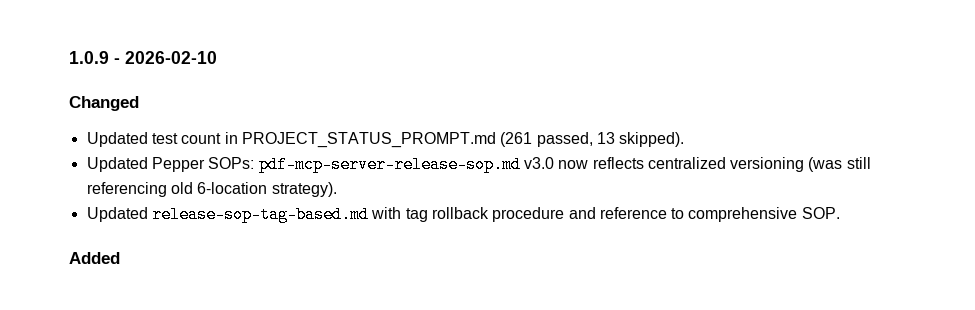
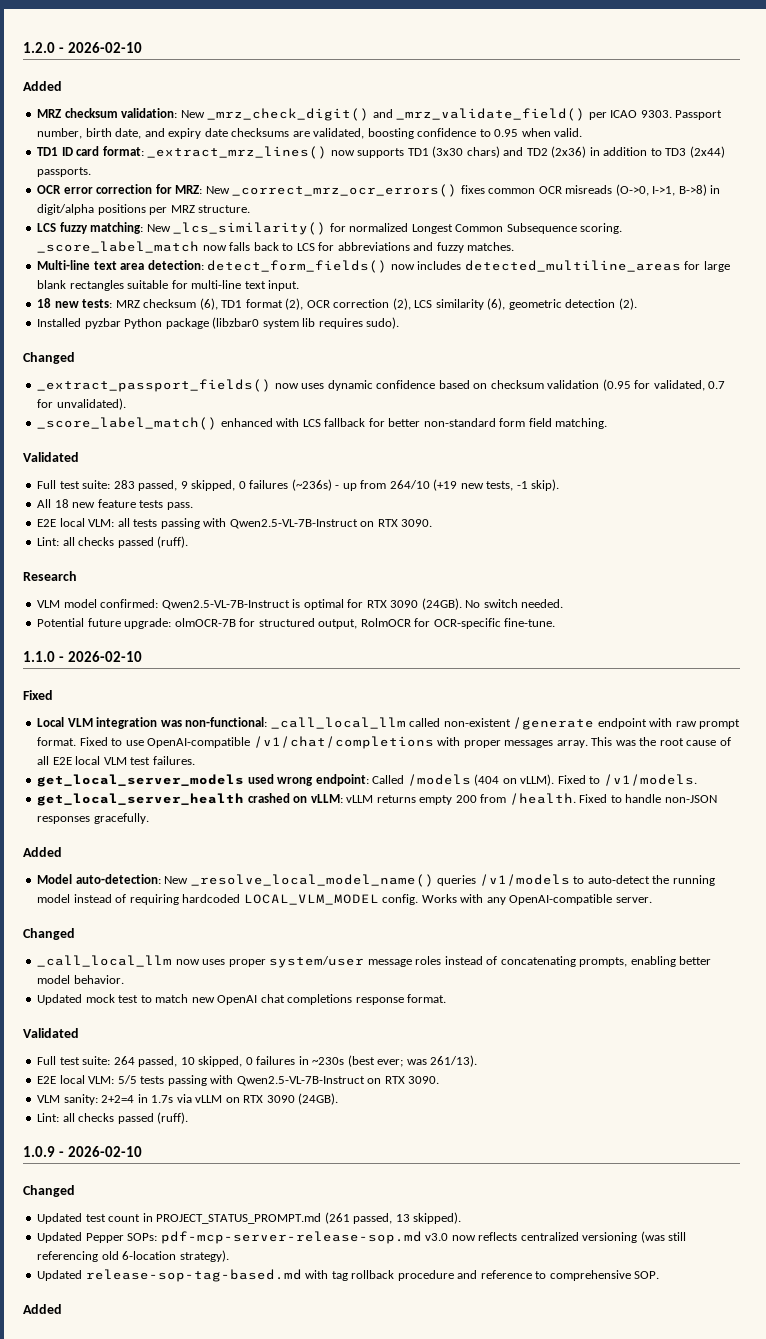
+ 1.2.0 - 2026-02-10
+ Added
+ MRZ checksum validation: New _mrz_check_digit() and _mrz_validate_field() per ICAO 9303. Passport number, birth date, and expiry date checksums are validated, boosting confidence to 0.95 when valid.
+ TD1 ID card format: _extract_mrz_lines() now supports TD1 (3x30 chars) and TD2 (2x36) in addition to TD3 (2x44) passports.
+ OCR error correction for MRZ: New _correct_mrz_ocr_errors() fixes common OCR misreads (O->0, I->1, B->8) in digit/alpha positions per MRZ structure.
+ LCS fuzzy matching: New _lcs_similarity() for normalized Longest Common Subsequence scoring. _score_label_match now falls back to LCS for abbreviations and fuzzy matches.
+ Multi-line text area detection: detect_form_fields() now includes detected_multiline_areas for large blank rectangles suitable for multi-line text input.
+ 18 new tests: MRZ checksum (6), TD1 format (2), OCR correction (2), LCS similarity (6), geometric detection (2).
+ Installed pyzbar Python package (libzbar0 system lib requires sudo).
+ Changed
+ _extract_passport_fields() now uses dynamic confidence based on checksum validation (0.95 for validated, 0.7 for unvalidated).
+ _score_label_match() enhanced with LCS fallback for better non-standard form field matching.
+ Validated
+ Full test suite: 283 passed, 9 skipped, 0 failures (~236s) - up from 264/10 (+19 new tests, -1 skip).
+ All 18 new feature tests pass.
+ E2E local VLM: all tests passing with Qwen2.5-VL-7B-Instruct on RTX 3090.
+ Lint: all checks passed (ruff).
+ Research
+ VLM model confirmed: Qwen2.5-VL-7B-Instruct is optimal for RTX 3090 (24GB). No switch needed.
+ Potential future upgrade: olmOCR-7B for structured output, RolmOCR for OCR-specific fine-tune.
+ 1.1.0 - 2026-02-10
+ Fixed
+ Local VLM integration was non-functional: _call_local_llm called non-existent /generate endpoint with raw prompt format. Fixed to use OpenAI-compatible /v1/chat/completions with proper messages array. This was the root cause of all E2E local VLM test failures.
+ get_local_server_models used wrong endpoint: Called /models (404 on vLLM). Fixed to /v1/models.
+ get_local_server_health crashed on vLLM: vLLM returns empty 200 from /health. Fixed to handle non-JSON responses gracefully.
+ Added
+ Model auto-detection: New _resolve_local_model_name() queries /v1/models to auto-detect the running model instead of requiring hardcoded LOCAL_VLM_MODEL config. Works with any OpenAI-compatible server.
+ Changed
+ _call_local_llm now uses proper system/user message roles instead of concatenating prompts, enabling better model behavior.
+ Updated mock test to match new OpenAI chat completions response format.
+ Validated
+ Full test suite: 264 passed, 10 skipped, 0 failures in ~230s (best ever; was 261/13).
+ E2E local VLM: 5/5 tests passing with Qwen2.5-VL-7B-Instruct on RTX 3090.
+ VLM sanity: 2+2=4 in 1.7s via vLLM on RTX 3090 (24GB).
+ Lint: all checks passed (ruff).

